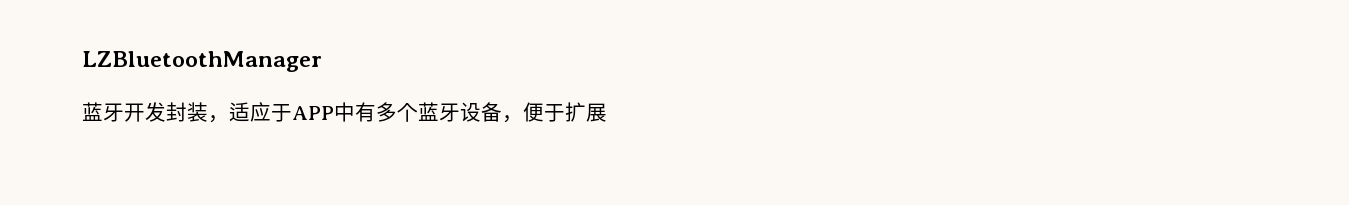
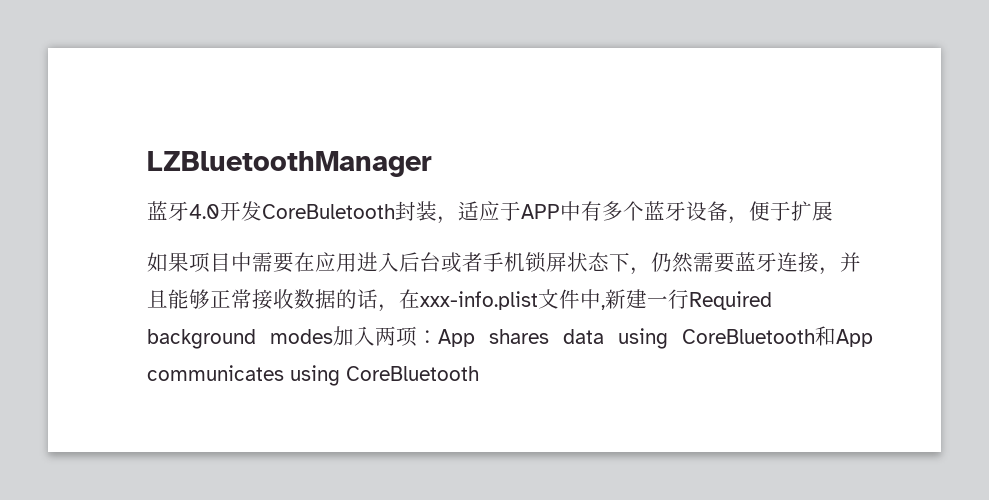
- 蓝牙开发封装，适应于APP中有多个蓝牙设备，便于扩展
+ 蓝牙4.0开发CoreBuletooth封装，适应于APP中有多个蓝牙设备，便于扩展
+ 如果项目中需要在应用进入后台或者手机锁屏状态下，仍然需要蓝牙连接，并且能够正常接收数据的话，在xxx-info.plist文件中,新建一行Required background modes加入两项：App shares data using CoreBluetooth和App communicates using CoreBluetooth

